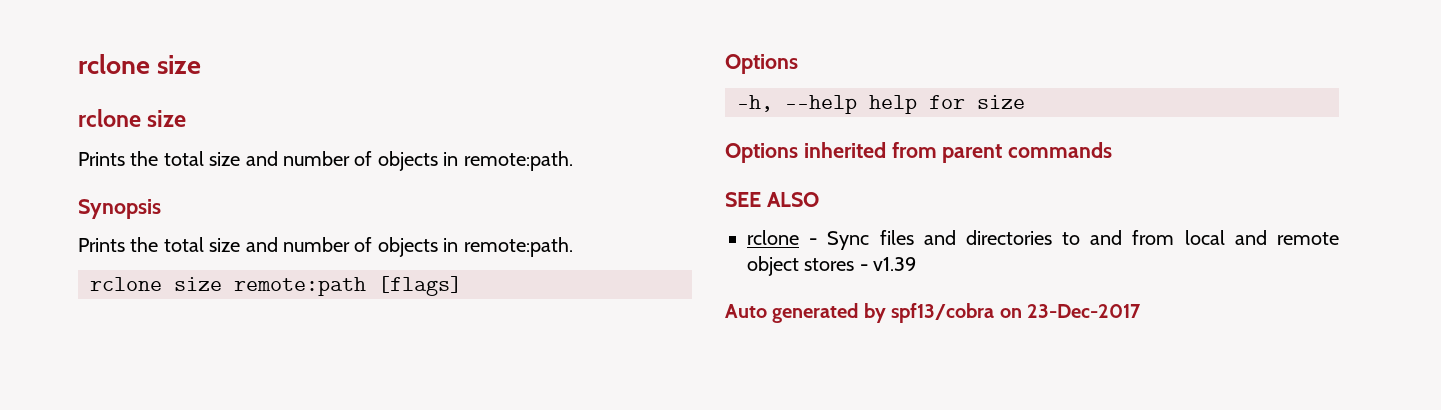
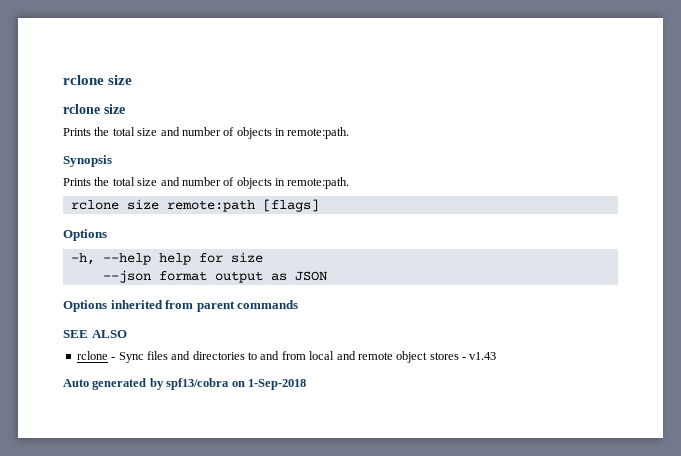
+ --json format output as JSON
- rclone - Sync files and directories to and from local and remote object stores - v1.39
+ rclone - Sync files and directories to and from local and remote object stores - v1.43
- Auto generated by spf13/cobra on 23-Dec-2017
+ Auto generated by spf13/cobra on 1-Sep-2018

